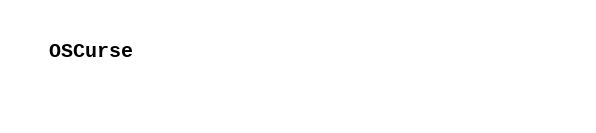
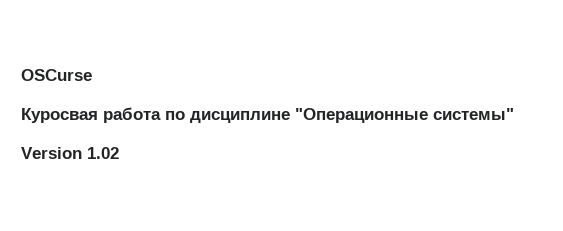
+ Куросвая работа по дисциплине "Операционные системы"
+ Version 1.02

